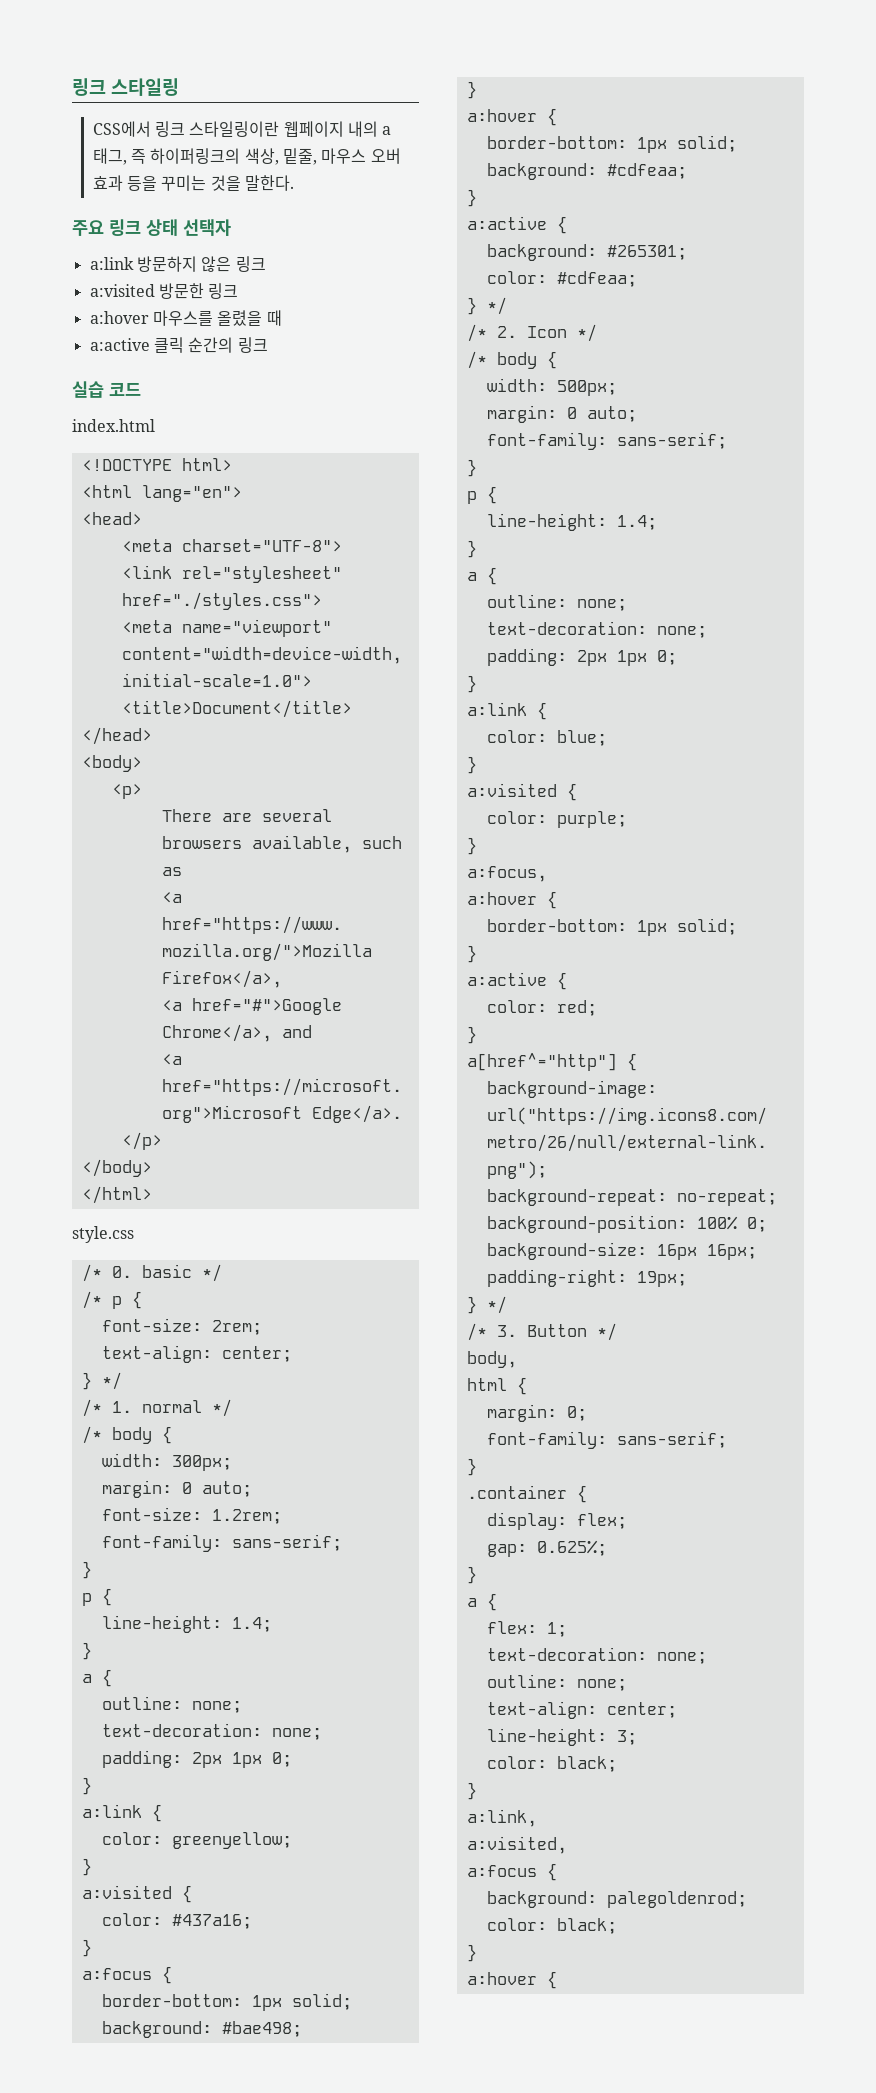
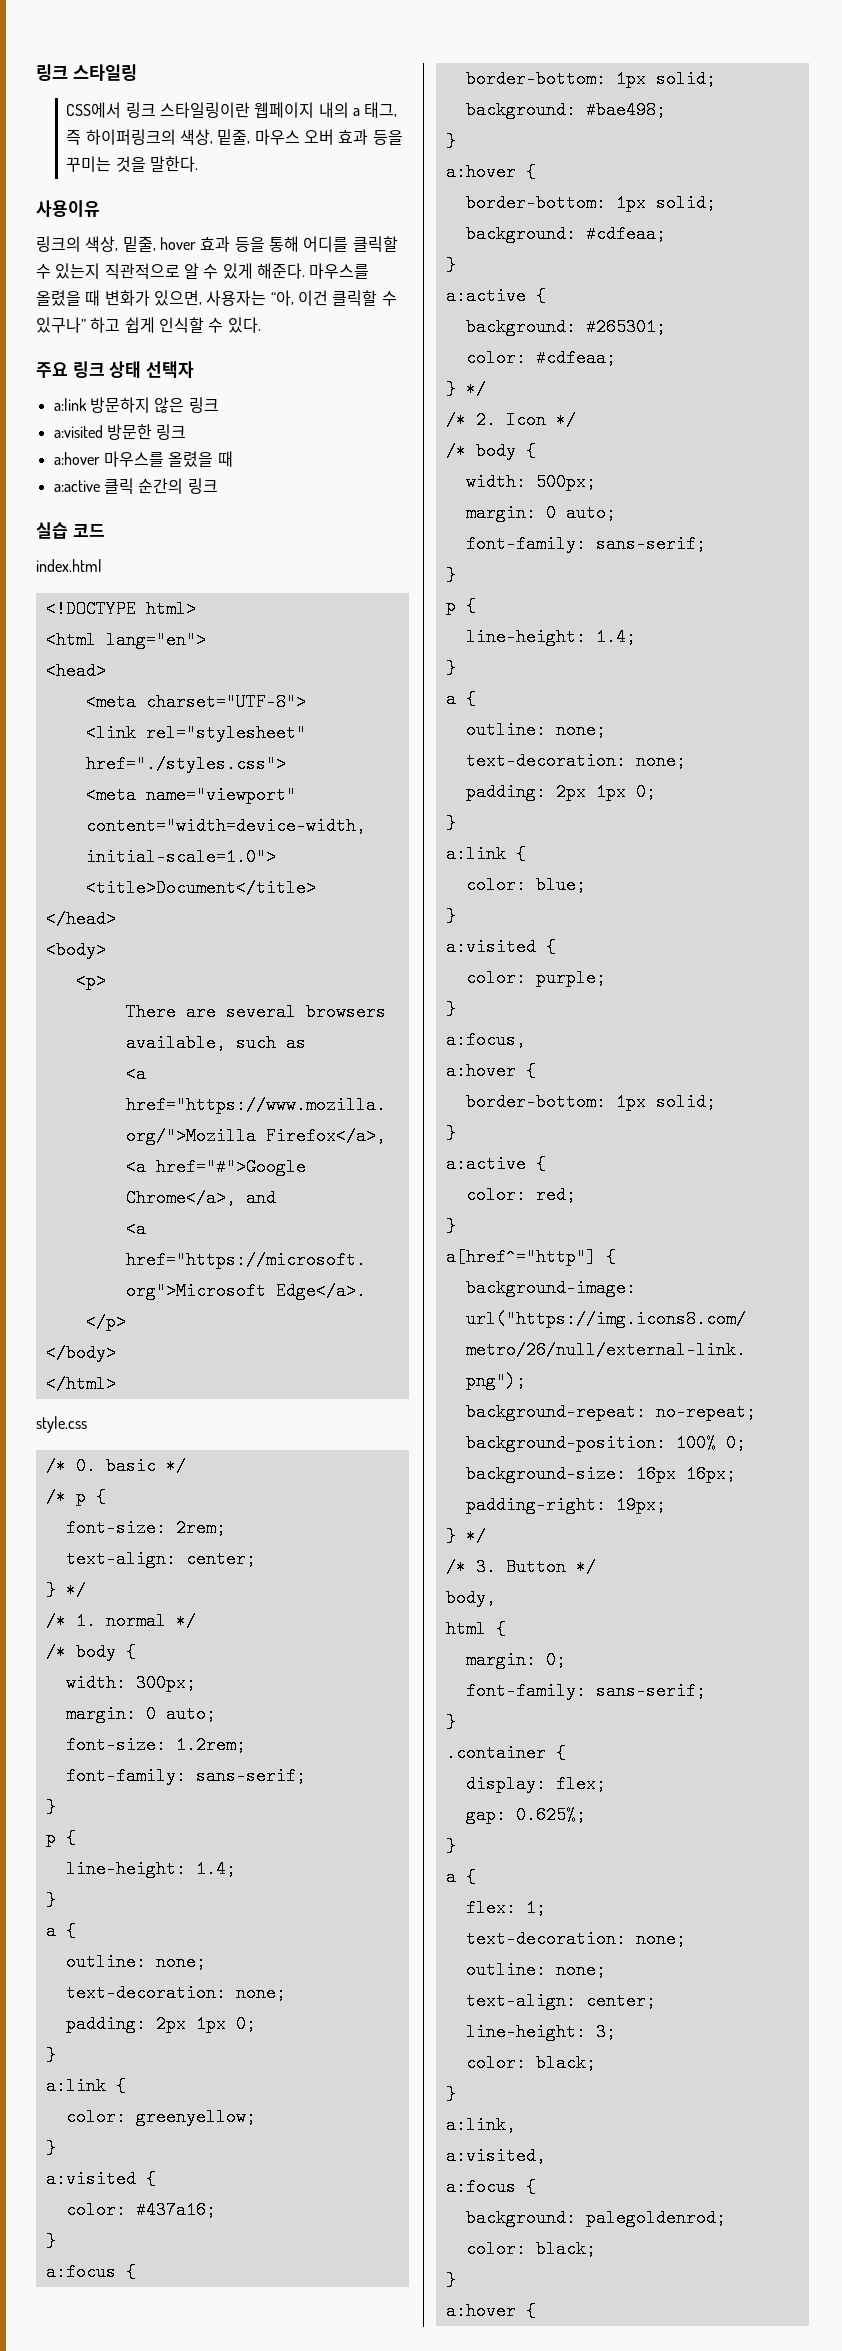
+ 사용이유
+ 링크의 색상, 밑줄, hover 효과 등을 통해 어디를 클릭할 수 있는지 직관적으로 알 수 있게 해준다. 마우스를 올렸을 때 변화가 있으면, 사용자는 “아, 이건 클릭할 수 있구나” 하고 쉽게 인식할 수 있다.

